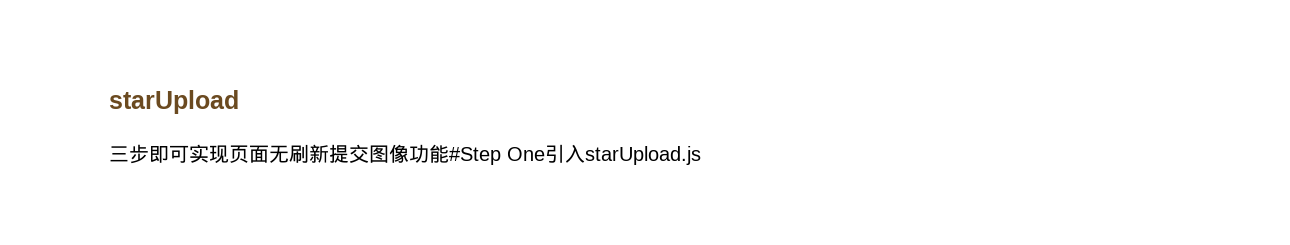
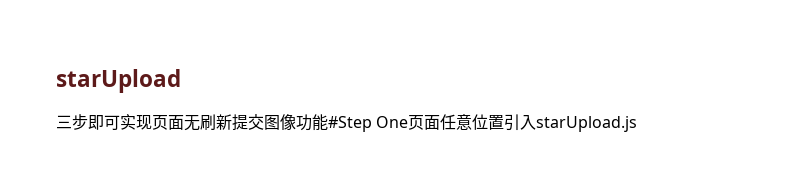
- 三步即可实现页面无刷新提交图像功能#Step One引入starUpload.js
+ 三步即可实现页面无刷新提交图像功能#Step One页面任意位置引入starUpload.js

